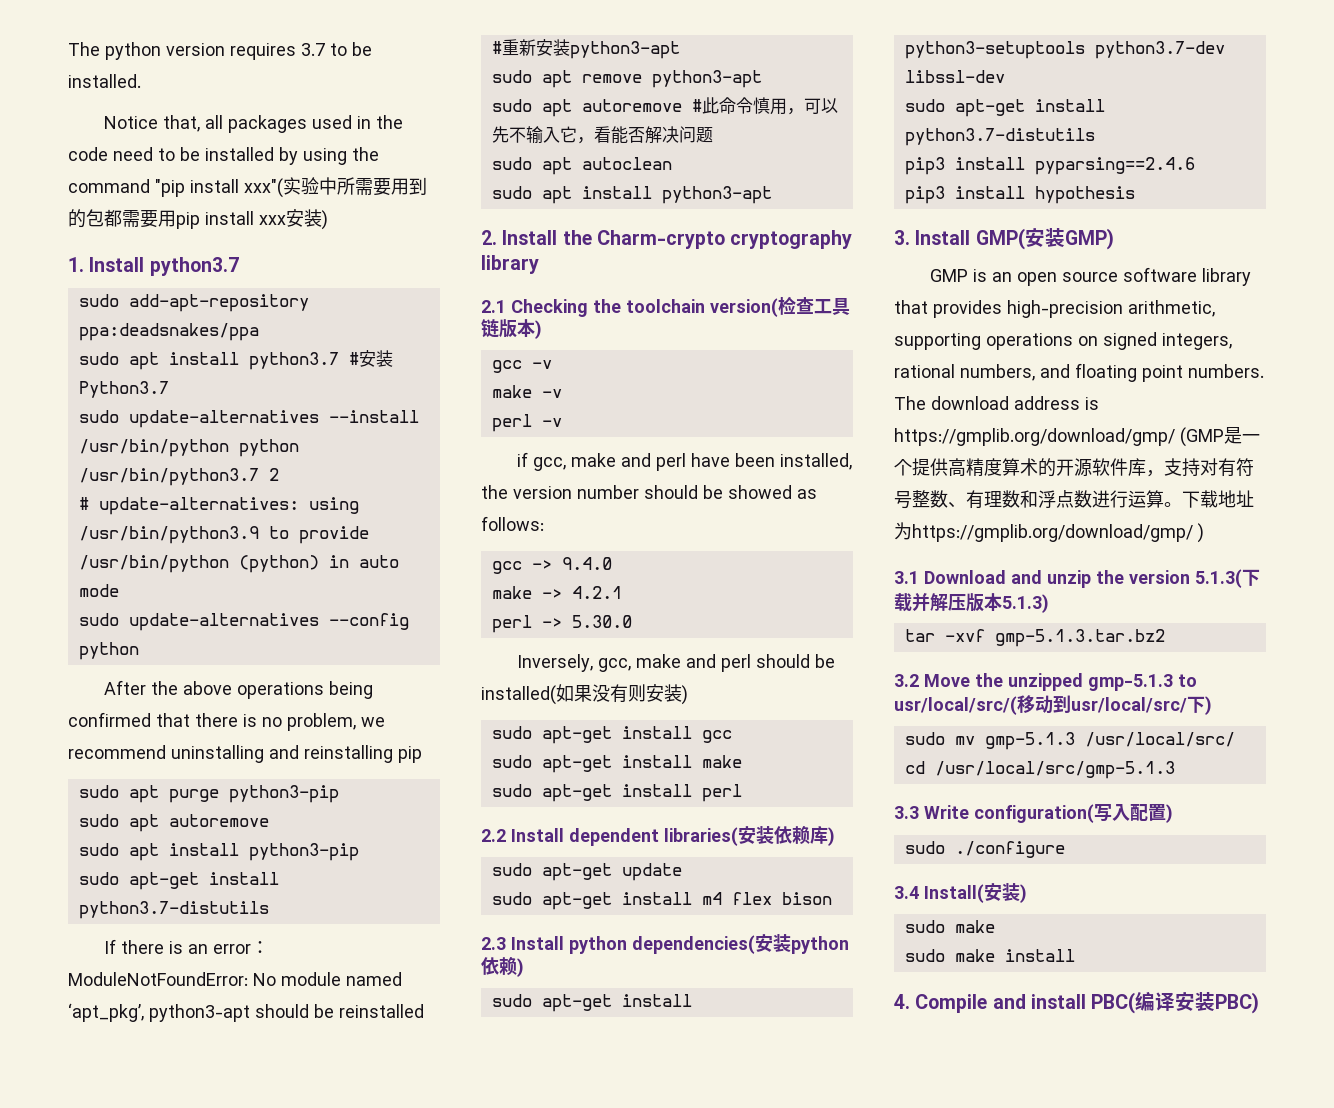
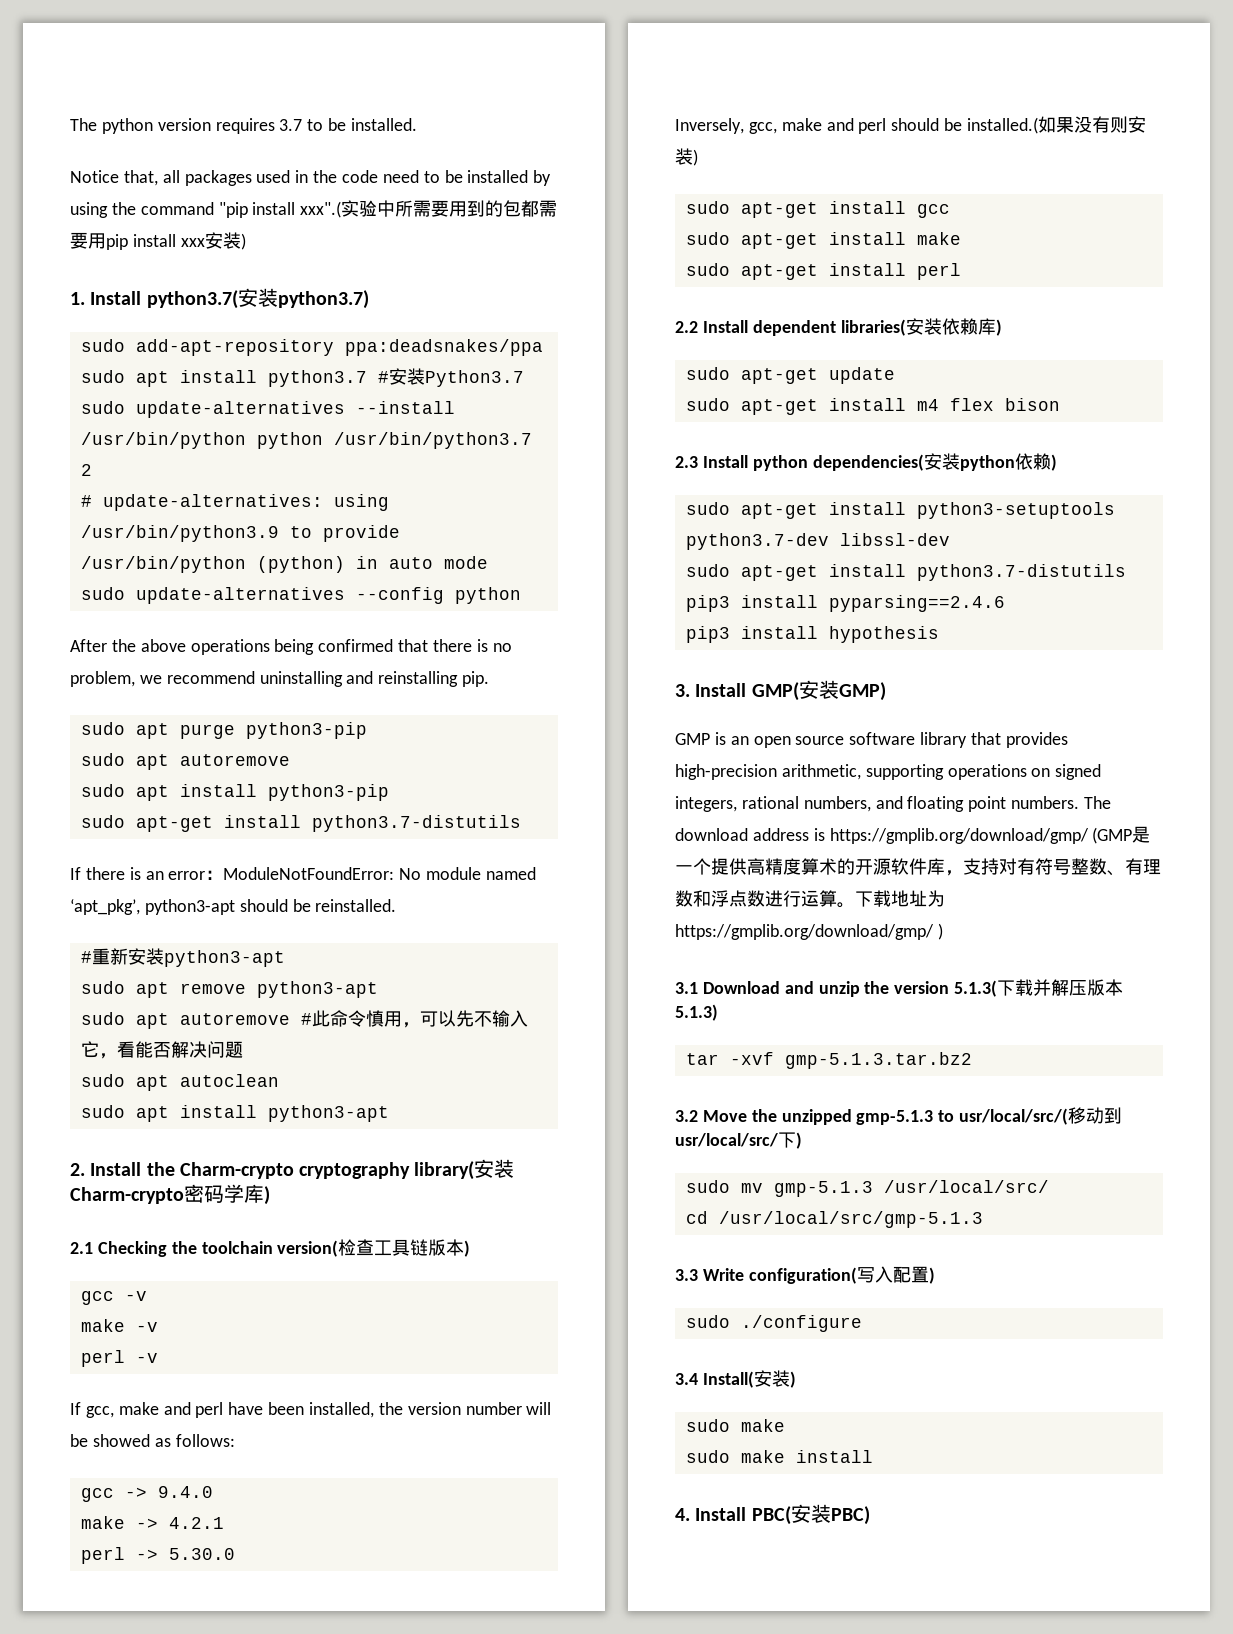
- Notice that, all packages used in the code need to be installed by using the command "pip install xxx"(实验中所需要用到的包都需要用pip install xxx安装)
+ Notice that, all packages used in the code need to be installed by using the command "pip install xxx".(实验中所需要用到的包都需要用pip install xxx安装)
- 1. Install python3.7
+ 1. Install python3.7(安装python3.7)
- After the above operations being confirmed that there is no problem, we recommend uninstalling and reinstalling pip
+ After the above operations being confirmed that there is no problem, we recommend uninstalling and reinstalling pip.
- If there is an error：ModuleNotFoundError: No module named ‘apt_pkg’, python3-apt should be reinstalled
+ If there is an error：ModuleNotFoundError: No module named ‘apt_pkg’, python3-apt should be reinstalled.
- 2. Install the Charm-crypto cryptography library
+ 2. Install the Charm-crypto cryptography library(安装Charm-crypto密码学库)
- if gcc, make and perl have been installed, the version number should be showed as follows:
+ If gcc, make and perl have been installed, the version number will be showed as follows:
- Inversely, gcc, make and perl should be installed(如果没有则安装)
+ Inversely, gcc, make and perl should be installed.(如果没有则安装)
- 4. Compile and install PBC(编译安装PBC)
+ 4. Install PBC(安装PBC)

